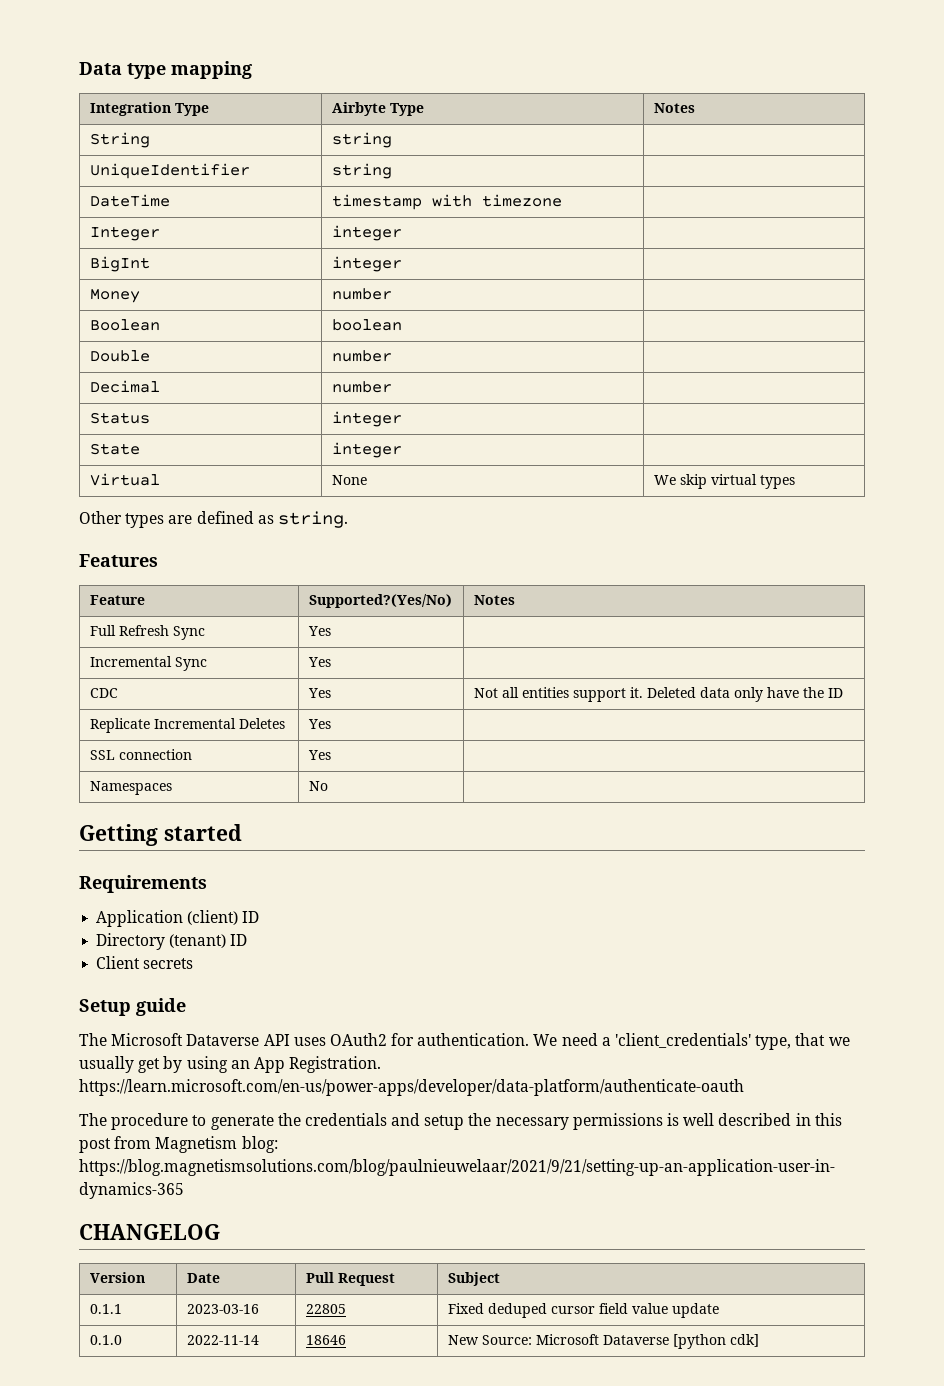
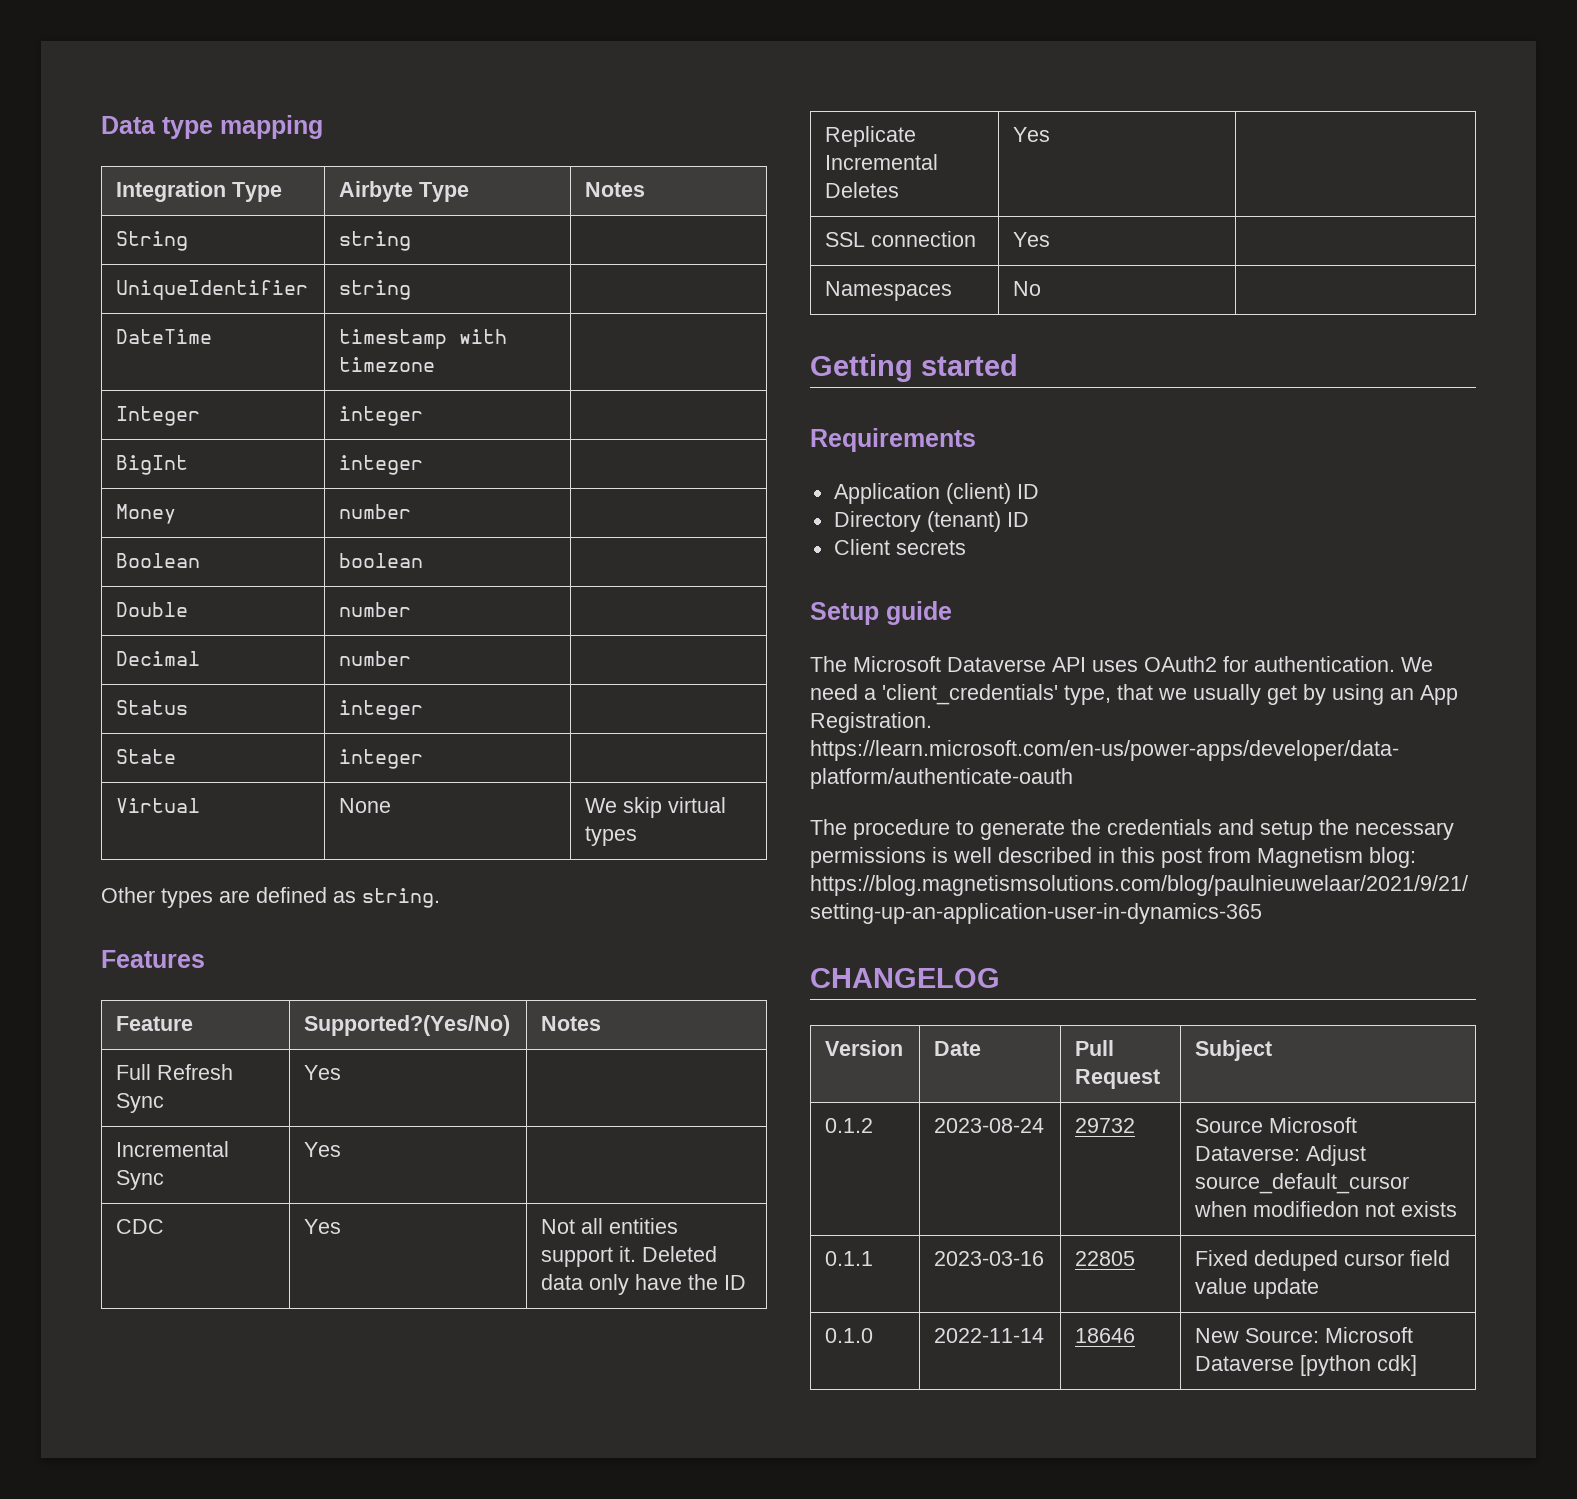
+ 0.1.2 | 2023-08-24 | 29732 | Source Microsoft Dataverse: Adjust source_default_cursor when modifiedon not exists

